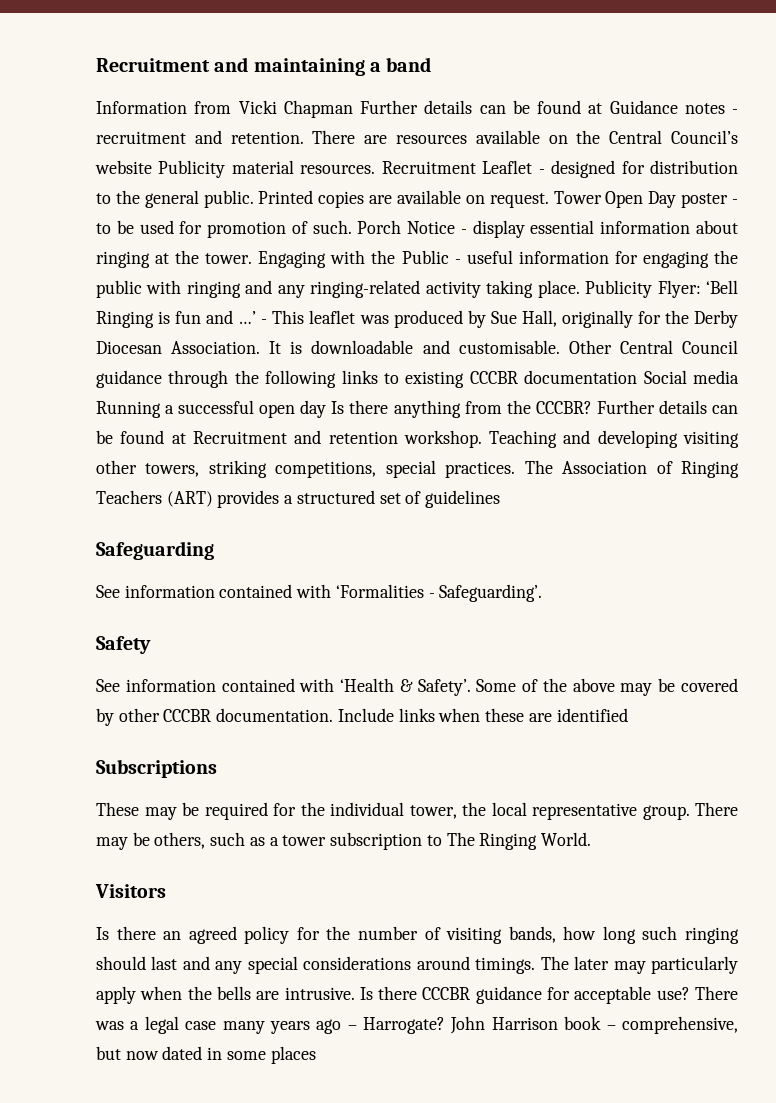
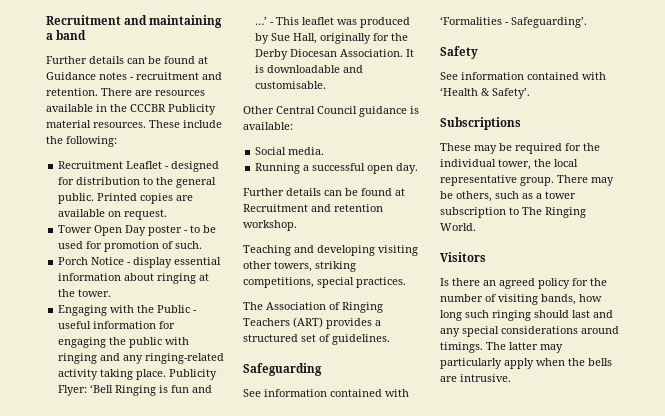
- Information from Vicki Chapman Further details can be found at Guidance notes - recruitment and retention.
+ Further details can be found at Guidance notes - recruitment and retention.
- There are resources available on the Central Council’s website Publicity material resources. Recruitment Leaflet - designed for distribution to the general public.
+ There are resources available in the CCCBR Publicity material resources. These include the following:
+ Recruitment Leaflet - designed for distribution to the general public.
- Printed copies are available on request. Tower Open Day poster - to be used for promotion of such. Porch Notice - display essential information about ringing at the tower. Engaging with the Public - useful information for engaging the public with ringing and any ringing-related activity taking place.
+ Printed copies are available on request.
+ Tower Open Day poster - to be used for promotion of such.
+ Porch Notice - display essential information about ringing at the tower.
+ Engaging with the Public - useful information for engaging the public with ringing and any ringing-related activity taking place.
- It is downloadable and customisable. Other Central Council guidance through the following links to existing CCCBR documentation Social media Running a successful open day Is there anything from the CCCBR? Further details can be found at Recruitment and retention workshop. Teaching and developing visiting other towers, striking competitions, special practices. The Association of Ringing Teachers (ART) provides a structured set of guidelines
+ It is downloadable and customisable.
+ Other Central Council guidance is available:
+ Social media.
+ Running a successful open day.
+ Further details can be found at Recruitment and retention workshop.
+ Teaching and developing visiting other towers, striking competitions, special practices.
+ The Association of Ringing Teachers (ART) provides a structured set of guidelines.
- Some of the above may be covered by other CCCBR documentation. Include links when these are identified
- The later may particularly apply when the bells are intrusive. Is there CCCBR guidance for acceptable use? There was a legal case many years ago – Harrogate? John Harrison book – comprehensive, but now dated in some places
+ The latter may particularly apply when the bells are intrusive.

